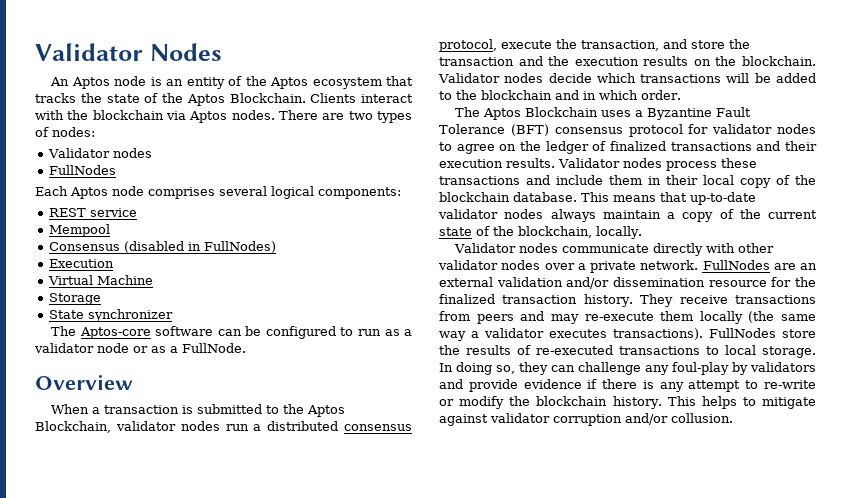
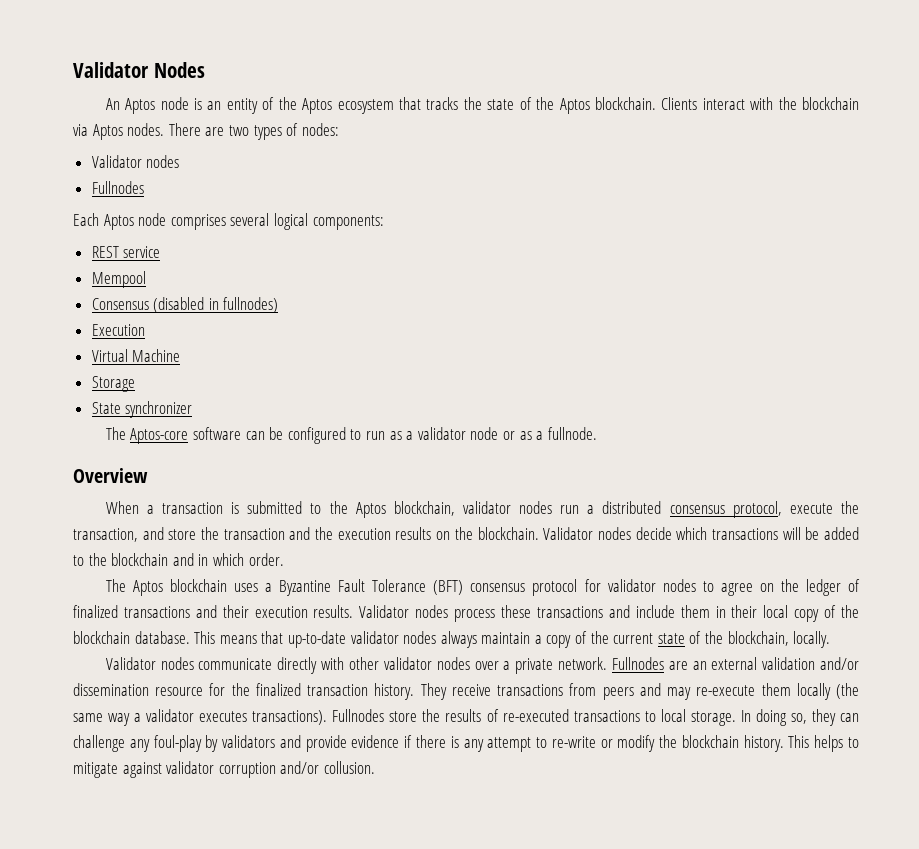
- An Aptos node is an entity of the Aptos ecosystem that tracks the state of the Aptos Blockchain.
+ An Aptos node is an entity of the Aptos ecosystem that tracks the state of the Aptos blockchain.
  There are two types of nodes:
  Validator nodes
- FullNodes
+ Fullnodes
- Consensus (disabled in FullNodes)
+ Consensus (disabled in fullnodes)
- The Aptos-core software can be configured to run as a validator node or as a FullNode.
+ The Aptos-core software can be configured to run as a validator node or as a fullnode.
- When a transaction is submitted to the Aptos Blockchain, validator nodes run a distributed consensus protocol, execute the transaction, and store the transaction and the execution results on the blockchain.
+ When a transaction is submitted to the Aptos blockchain, validator nodes run a distributed consensus protocol, execute the transaction, and store the transaction and the execution results on the blockchain.
- The Aptos Blockchain uses a Byzantine Fault Tolerance (BFT) consensus protocol for validator nodes to agree on the ledger of finalized transactions and their execution results.
+ The Aptos blockchain uses a Byzantine Fault Tolerance (BFT) consensus protocol for validator nodes to agree on the ledger of finalized transactions and their execution results.
- FullNodes are an external validation and/or dissemination resource for the finalized transaction history.
+ Fullnodes are an external validation and/or dissemination resource for the finalized transaction history.
- FullNodes store the results of re-executed transactions to local storage.
+ Fullnodes store the results of re-executed transactions to local storage.

